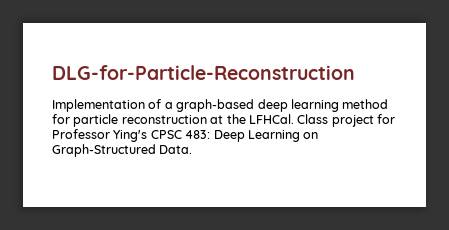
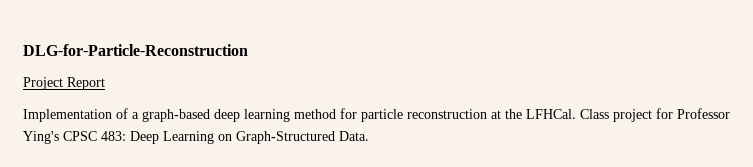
+ Project Report

